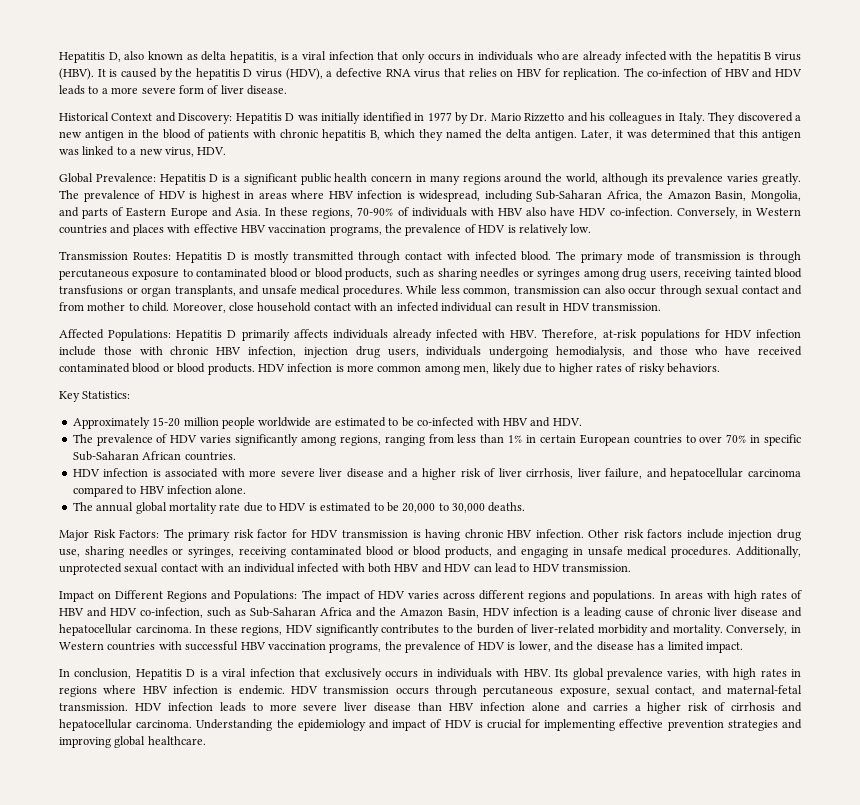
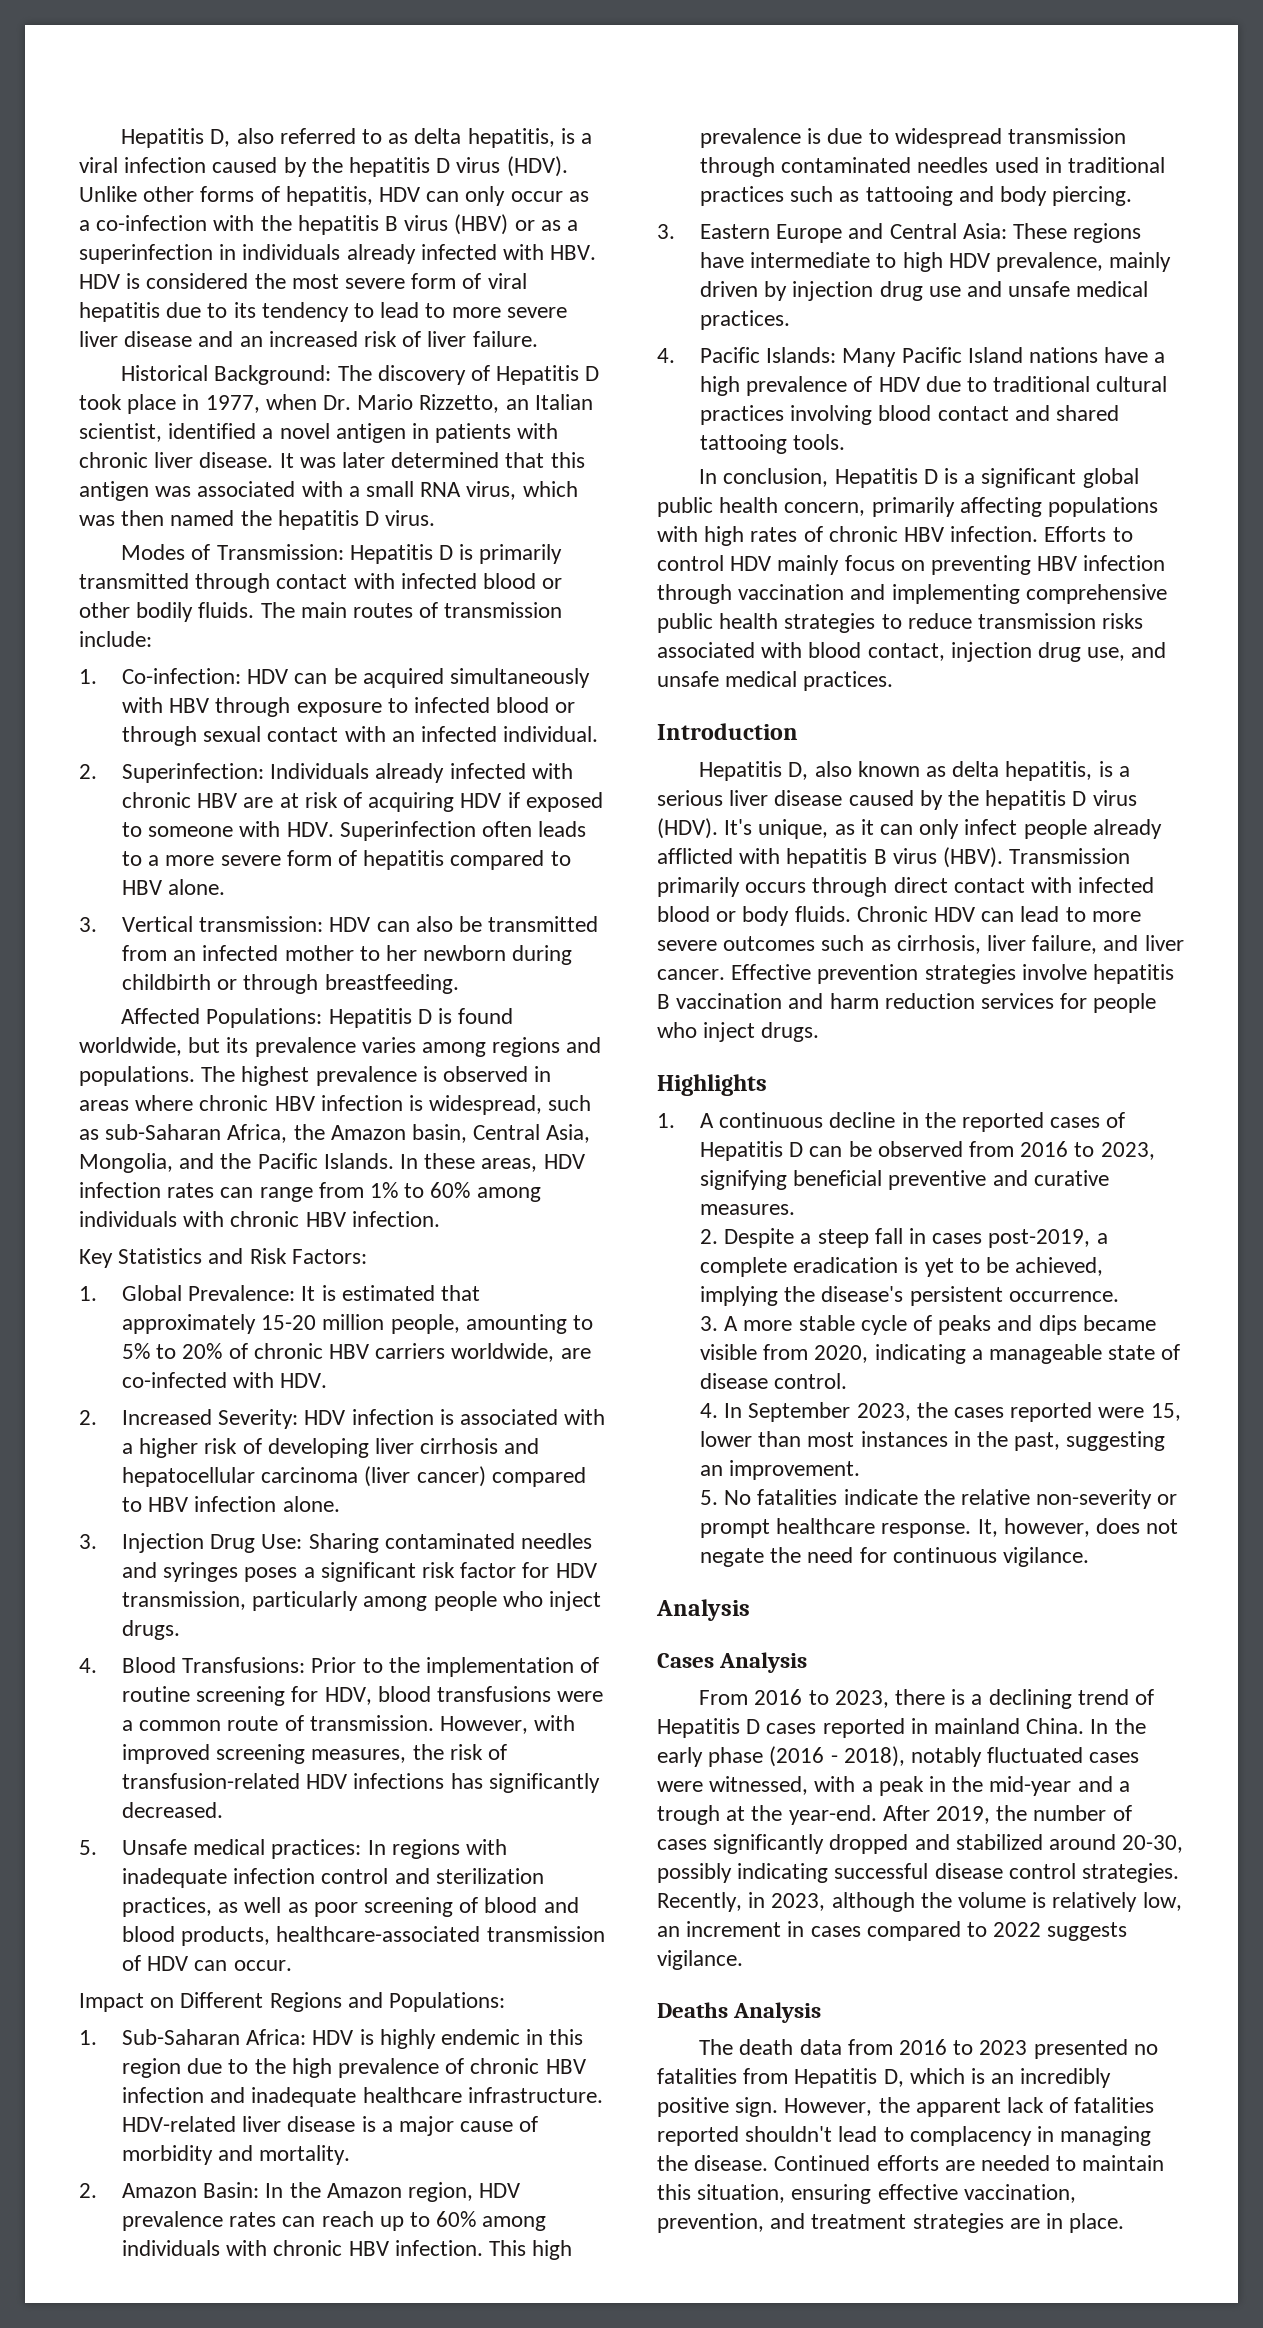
- Hepatitis D, also known as delta hepatitis, is a viral infection that only occurs in individuals who are already infected with the hepatitis B virus (HBV). It is caused by the hepatitis D virus (HDV), a defective RNA virus that relies on HBV for replication. The co-infection of HBV and HDV leads to a more severe form of liver disease.
- Historical Context and Discovery: Hepatitis D was initially identified in 1977 by Dr. Mario Rizzetto and his colleagues in Italy. They discovered a new antigen in the blood of patients with chronic hepatitis B, which they named the delta antigen. Later, it was determined that this antigen was linked to a new virus, HDV.
- Global Prevalence: Hepatitis D is a significant public health concern in many regions around the world, although its prevalence varies greatly. The prevalence of HDV is highest in areas where HBV infection is widespread, including Sub-Saharan Africa, the Amazon Basin, Mongolia, and parts of Eastern Europe and Asia. In these regions, 70-90% of individuals with HBV also have HDV co-infection. Conversely, in Western countries and places with effective HBV vaccination programs, the prevalence of HDV is relatively low.
- Transmission Routes: Hepatitis D is mostly transmitted through contact with infected blood. The primary mode of transmission is through percutaneous exposure to contaminated blood or blood products, such as sharing needles or syringes among drug users, receiving tainted blood transfusions or organ transplants, and unsafe medical procedures. While less common, transmission can also occur through sexual contact and from mother to child. Moreover, close household contact with an infected individual can result in HDV transmission.
- Affected Populations: Hepatitis D primarily affects individuals already infected with HBV. Therefore, at-risk populations for HDV infection include those with chronic HBV infection, injection drug users, individuals undergoing hemodialysis, and those who have received contaminated blood or blood products. HDV infection is more common among men, likely due to higher rates of risky behaviors.
- Key Statistics:
- Approximately 15-20 million people worldwide are estimated to be co-infected with HBV and HDV.
- The prevalence of HDV varies significantly among regions, ranging from less than 1% in certain European countries to over 70% in specific Sub-Saharan African countries.
- HDV infection is associated with more severe liver disease and a higher risk of liver cirrhosis, liver failure, and hepatocellular carcinoma compared to HBV infection alone.
- The annual global mortality rate due to HDV is estimated to be 20,000 to 30,000 deaths.
- Major Risk Factors: The primary risk factor for HDV transmission is having chronic HBV infection. Other risk factors include injection drug use, sharing needles or syringes, receiving contaminated blood or blood products, and engaging in unsafe medical procedures. Additionally, unprotected sexual contact with an individual infected with both HBV and HDV can lead to HDV transmission.
- Impact on Different Regions and Populations: The impact of HDV varies across different regions and populations. In areas with high rates of HBV and HDV co-infection, such as Sub-Saharan Africa and the Amazon Basin, HDV infection is a leading cause of chronic liver disease and hepatocellular carcinoma. In these regions, HDV significantly contributes to the burden of liver-related morbidity and mortality. Conversely, in Western countries with successful HBV vaccination programs, the prevalence of HDV is lower, and the disease has a limited impact.
- In conclusion, Hepatitis D is a viral infection that exclusively occurs in individuals with HBV. Its global prevalence varies, with high rates in regions where HBV infection is endemic. HDV transmission occurs through percutaneous exposure, sexual contact, and maternal-fetal transmission. HDV infection leads to more severe liver disease than HBV infection alone and carries a higher risk of cirrhosis and hepatocellular carcinoma. Understanding the epidemiology and impact of HDV is crucial for implementing effective prevention strategies and improving global healthcare.
+ Hepatitis D, also referred to as delta hepatitis, is a viral infection caused by the hepatitis D virus (HDV). Unlike other forms of hepatitis, HDV can only occur as a co-infection with the hepatitis B virus (HBV) or as a superinfection in individuals already infected with HBV. HDV is considered the most severe form of viral hepatitis due to its tendency to lead to more severe liver disease and an increased risk of liver failure.
+ Historical Background: The discovery of Hepatitis D took place in 1977, when Dr. Mario Rizzetto, an Italian scientist, identified a novel antigen in patients with chronic liver disease. It was later determined that this antigen was associated with a small RNA virus, which was then named the hepatitis D virus.
+ Modes of Transmission: Hepatitis D is primarily transmitted through contact with infected blood or other bodily fluids. The main routes of transmission include:
+ 1. Co-infection: HDV can be acquired simultaneously with HBV through exposure to infected blood or through sexual contact with an infected individual.
+ 2. Superinfection: Individuals already infected with chronic HBV are at risk of acquiring HDV if exposed to someone with HDV. Superinfection often leads to a more severe form of hepatitis compared to HBV alone.
+ 3. Vertical transmission: HDV can also be transmitted from an infected mother to her newborn during childbirth or through breastfeeding.
+ Affected Populations: Hepatitis D is found worldwide, but its prevalence varies among regions and populations. The highest prevalence is observed in areas where chronic HBV infection is widespread, such as sub-Saharan Africa, the Amazon basin, Central Asia, Mongolia, and the Pacific Islands. In these areas, HDV infection rates can range from 1% to 60% among individuals with chronic HBV infection.
+ Key Statistics and Risk Factors:
+ 1. Global Prevalence: It is estimated that approximately 15-20 million people, amounting to 5% to 20% of chronic HBV carriers worldwide, are co-infected with HDV.
+ 2. Increased Severity: HDV infection is associated with a higher risk of developing liver cirrhosis and hepatocellular carcinoma (liver cancer) compared to HBV infection alone.
+ 3. Injection Drug Use: Sharing contaminated needles and syringes poses a significant risk factor for HDV transmission, particularly among people who inject drugs.
+ 4. Blood Transfusions: Prior to the implementation of routine screening for HDV, blood transfusions were a common route of transmission. However, with improved screening measures, the risk of transfusion-related HDV infections has significantly decreased.
+ 5. Unsafe medical practices: In regions with inadequate infection control and sterilization practices, as well as poor screening of blood and blood products, healthcare-associated transmission of HDV can occur.
+ Impact on Different Regions and Populations:
+ 1. Sub-Saharan Africa: HDV is highly endemic in this region due to the high prevalence of chronic HBV infection and inadequate healthcare infrastructure. HDV-related liver disease is a major cause of morbidity and mortality.
+ 2. Amazon Basin: In the Amazon region, HDV prevalence rates can reach up to 60% among individuals with chronic HBV infection. This high prevalence is due to widespread transmission through contaminated needles used in traditional practices such as tattooing and body piercing.
+ 3. Eastern Europe and Central Asia: These regions have intermediate to high HDV prevalence, mainly driven by injection drug use and unsafe medical practices.
+ 4. Pacific Islands: Many Pacific Island nations have a high prevalence of HDV due to traditional cultural practices involving blood contact and shared tattooing tools.
+ In conclusion, Hepatitis D is a significant global public health concern, primarily affecting populations with high rates of chronic HBV infection. Efforts to control HDV mainly focus on preventing HBV infection through vaccination and implementing comprehensive public health strategies to reduce transmission risks associated with blood contact, injection drug use, and unsafe medical practices.
+ Introduction
+ Hepatitis D, also known as delta hepatitis, is a serious liver disease caused by the hepatitis D virus (HDV). It's unique, as it can only infect people already afflicted with hepatitis B virus (HBV). Transmission primarily occurs through direct contact with infected blood or body fluids. Chronic HDV can lead to more severe outcomes such as cirrhosis, liver failure, and liver cancer. Effective prevention strategies involve hepatitis B vaccination and harm reduction services for people who inject drugs.
+ Highlights
+ 1. A continuous decline in the reported cases of Hepatitis D can be observed from 2016 to 2023, signifying beneficial preventive and curative measures.
+ 2. Despite a steep fall in cases post-2019, a complete eradication is yet to be achieved, implying the disease's persistent occurrence.
+ 3. A more stable cycle of peaks and dips became visible from 2020, indicating a manageable state of disease control.
+ 4. In September 2023, the cases reported were 15, lower than most instances in the past, suggesting an improvement.
+ 5. No fatalities indicate the relative non-severity or prompt healthcare response. It, however, does not negate the need for continuous vigilance.
+ Analysis
+ Cases Analysis
+ From 2016 to 2023, there is a declining trend of Hepatitis D cases reported in mainland China. In the early phase (2016 - 2018), notably fluctuated cases were witnessed, with a peak in the mid-year and a trough at the year-end. After 2019, the number of cases significantly dropped and stabilized around 20-30, possibly indicating successful disease control strategies. Recently, in 2023, although the volume is relatively low, an increment in cases compared to 2022 suggests vigilance.
+ Deaths Analysis
+ The death data from 2016 to 2023 presented no fatalities from Hepatitis D, which is an incredibly positive sign. However, the apparent lack of fatalities reported shouldn't lead to complacency in managing the disease. Continued efforts are needed to maintain this situation, ensuring effective vaccination, prevention, and treatment strategies are in place.

